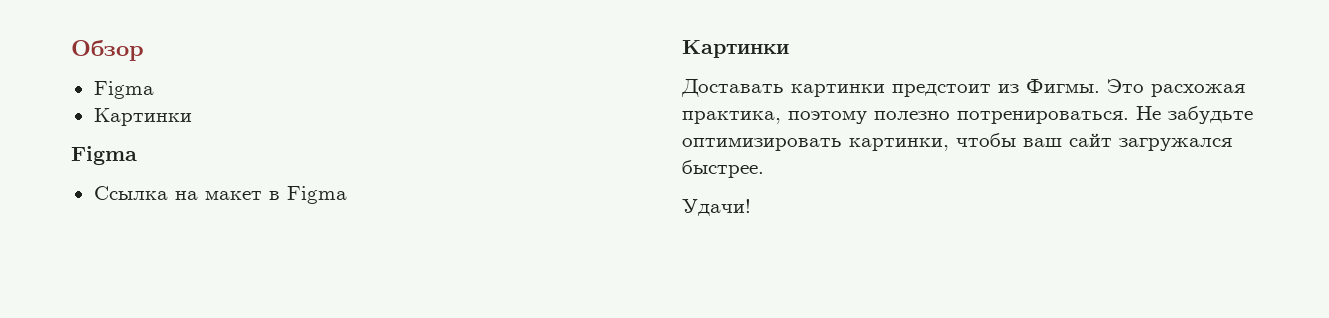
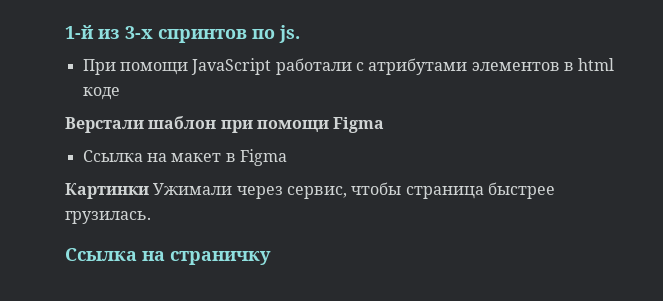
- Обзор
- Figma
- Картинки
- Figma
+ 1-й из 3-х спринтов по js.
+ При помощи JavaScript работали с атрибутами элементов в html коде
+ Верстали шаблон при помощи Figma
  Ссылка на макет в Figma
- Картинки
- Доставать картинки предстоит из Фигмы. Это расхожая практика, поэтому полезно потренироваться. Не забудьте оптимизировать картинки, чтобы ваш сайт загружался быстрее.
- Удачи!
+ Картинки Ужимали через сервис, чтобы страница быстрее грузилась.
+ Ссылка на страничку

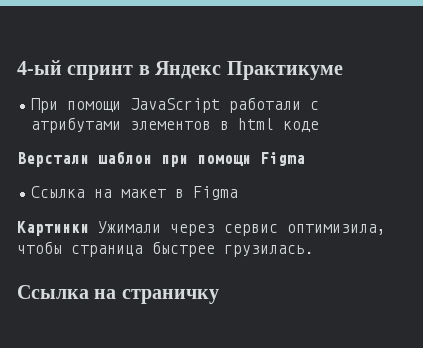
- 1-й из 3-х спринтов по js.
+ 4-ый спринт в Яндекс Практикуме
- Картинки Ужимали через сервис, чтобы страница быстрее грузилась.
+ Картинки Ужимали через сервис оптимизила, чтобы страница быстрее грузилась.

